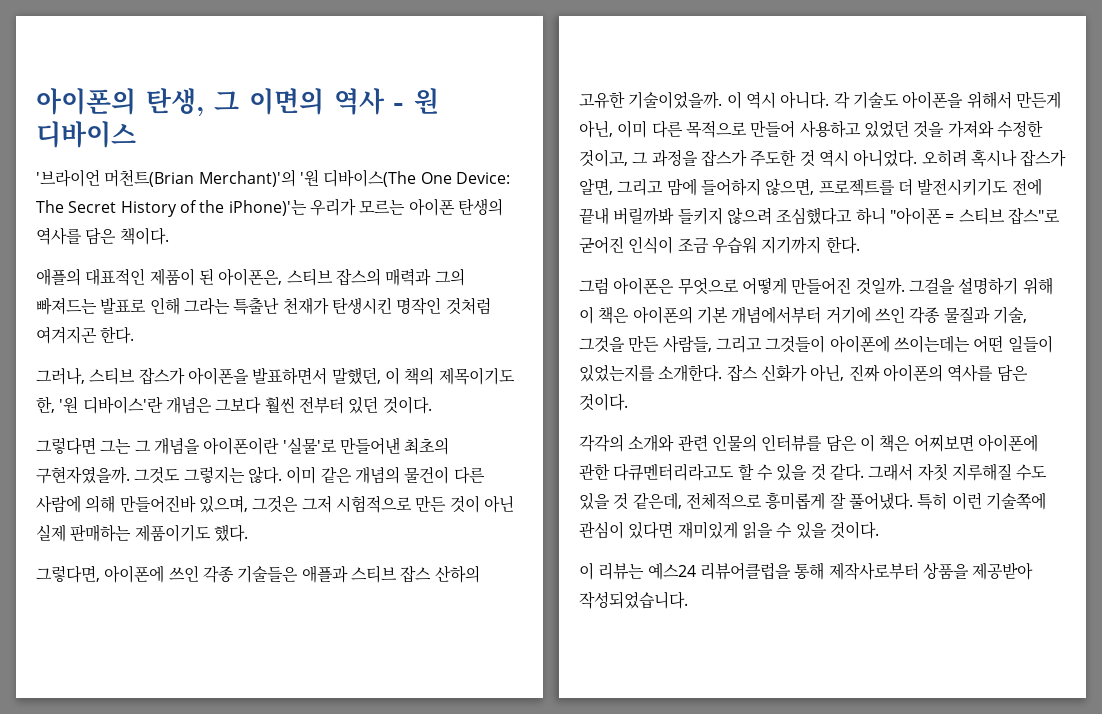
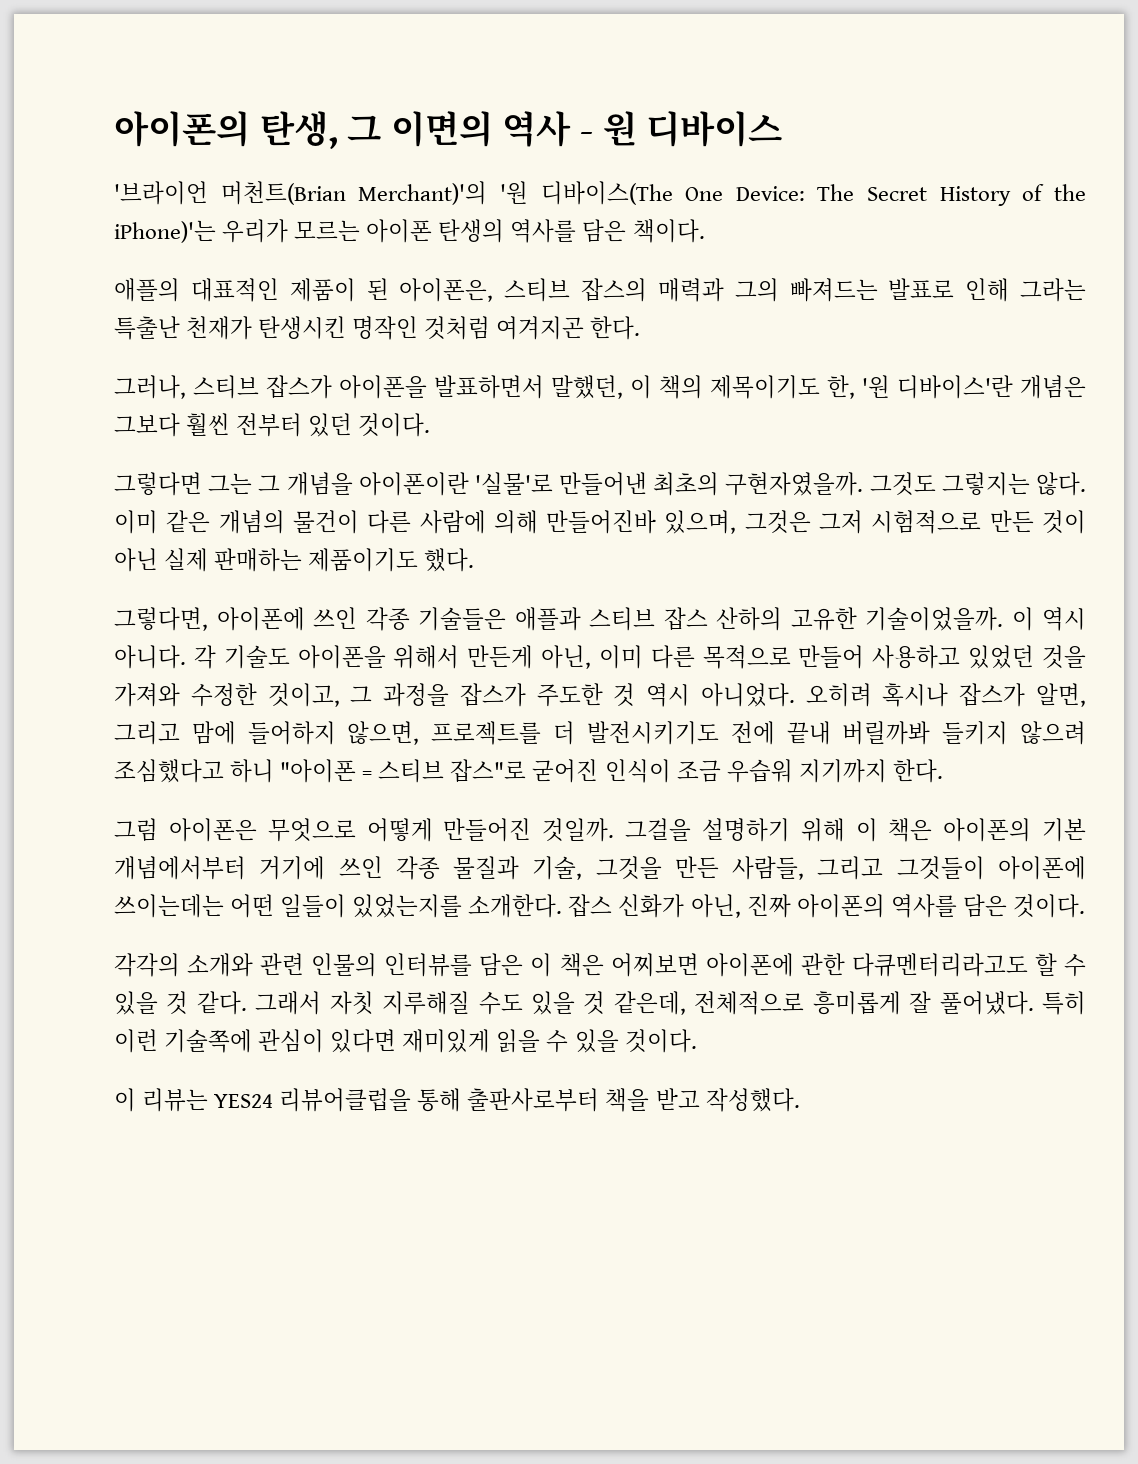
- 이 리뷰는 예스24 리뷰어클럽을 통해 제작사로부터 상품을 제공받아 작성되었습니다.
+ 이 리뷰는 YES24 리뷰어클럽을 통해 출판사로부터 책을 받고 작성했다.

